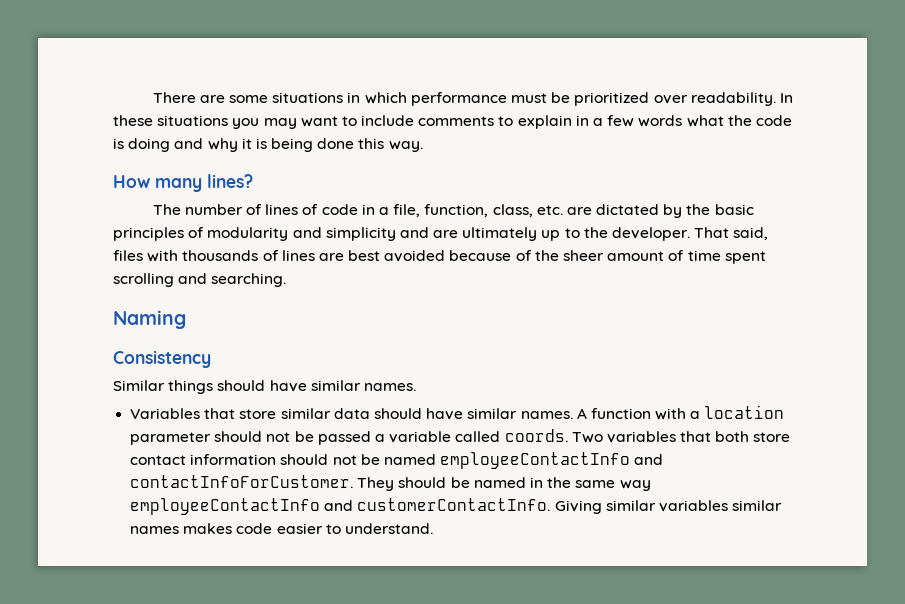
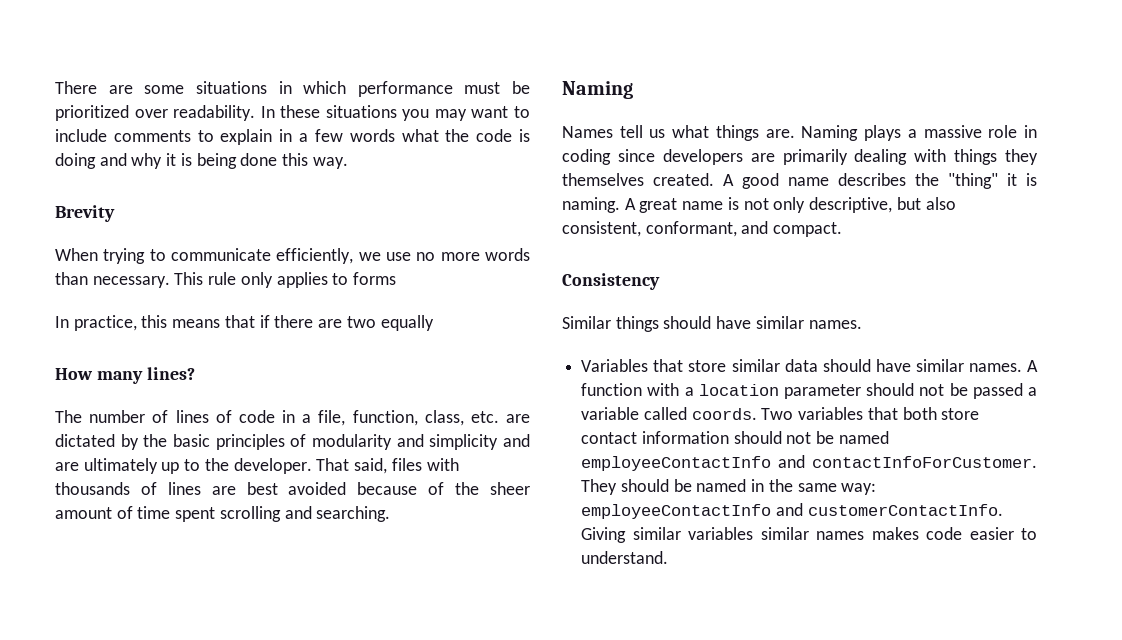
+ Brevity
+ When trying to communicate efficiently, we use no more words than necessary. This rule only applies to forms
+ In practice, this means that if there are two equally
+ Names tell us what things are. Naming plays a massive role in coding since developers are primarily dealing with things they themselves created. A good name describes the "thing" it is naming. A great name is not only descriptive, but also consistent, conformant, and compact.
- They should be named in the same way employeeContactInfo and customerContactInfo.
+ They should be named in the same way: employeeContactInfo and customerContactInfo.

